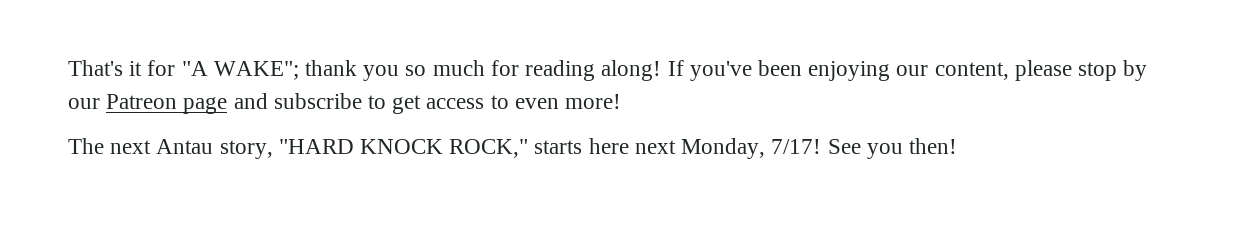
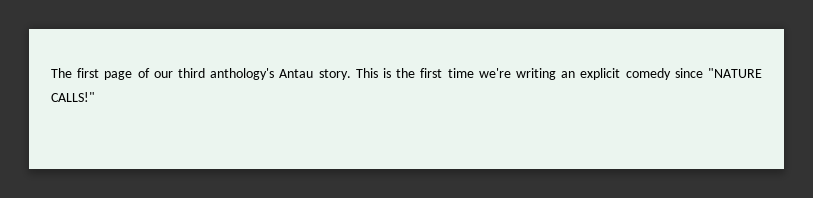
- That's it for "A WAKE"; thank you so much for reading along! If you've been enjoying our content, please stop by our Patreon page and subscribe to get access to even more!
- The next Antau story, "HARD KNOCK ROCK," starts here next Monday, 7/17! See you then!
+ The first page of our third anthology's Antau story. This is the first time we're writing an explicit comedy since "NATURE CALLS!"

